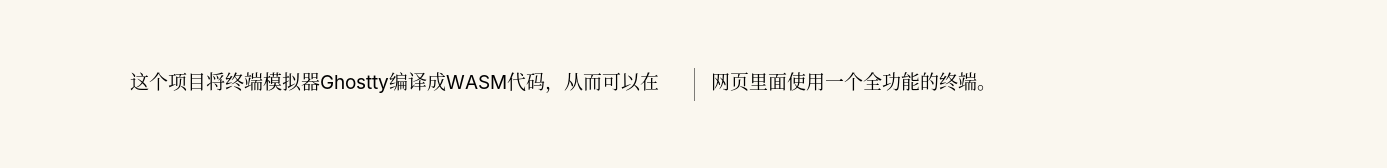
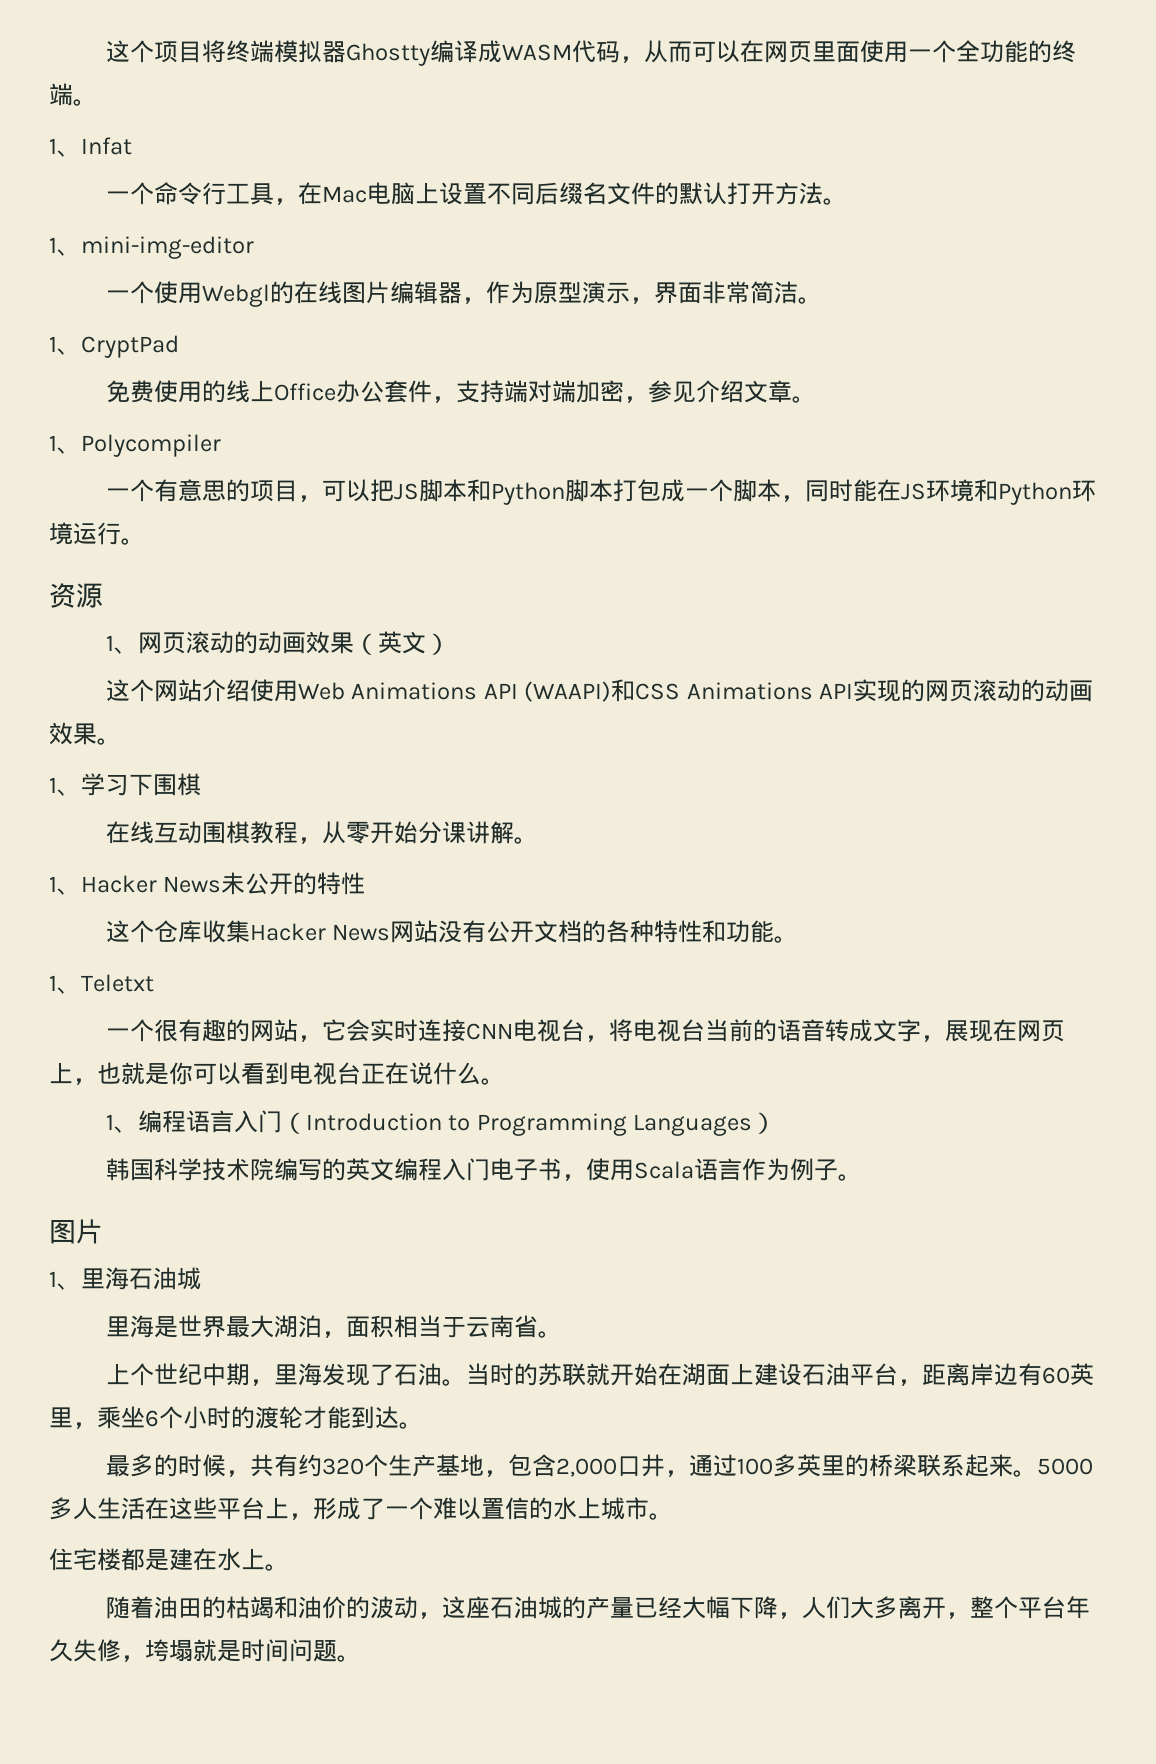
+ 1、Infat
+ 一个命令行工具，在Mac电脑上设置不同后缀名文件的默认打开方法。
+ 1、mini-img-editor
+ 一个使用Webgl的在线图片编辑器，作为原型演示，界面非常简洁。
+ 1、CryptPad
+ 免费使用的线上Office办公套件，支持端对端加密，参见介绍文章。
+ 1、Polycompiler
+ 一个有意思的项目，可以把JS脚本和Python脚本打包成一个脚本，同时能在JS环境和Python环境运行。
+ 资源
+ 1、网页滚动的动画效果（英文）
+ 这个网站介绍使用Web Animations API (WAAPI)和CSS Animations API实现的网页滚动的动画效果。
+ 1、学习下围棋
+ 在线互动围棋教程，从零开始分课讲解。
+ 1、Hacker News未公开的特性
+ 这个仓库收集Hacker News网站没有公开文档的各种特性和功能。
+ 1、Teletxt
+ 一个很有趣的网站，它会实时连接CNN电视台，将电视台当前的语音转成文字，展现在网页上，也就是你可以看到电视台正在说什么。
+ 1、编程语言入门（Introduction to Programming Languages）
+ 韩国科学技术院编写的英文编程入门电子书，使用Scala语言作为例子。
+ 图片
+ 1、里海石油城
+ 里海是世界最大湖泊，面积相当于云南省。
+ 上个世纪中期，里海发现了石油。当时的苏联就开始在湖面上建设石油平台，距离岸边有60英里，乘坐6个小时的渡轮才能到达。
+ 最多的时候，共有约320个生产基地，包含2,000口井，通过100多英里的桥梁联系起来。5000多人生活在这些平台上，形成了一个难以置信的水上城市。
+ 住宅楼都是建在水上。
+ 随着油田的枯竭和油价的波动，这座石油城的产量已经大幅下降，人们大多离开，整个平台年久失修，垮塌就是时间问题。

